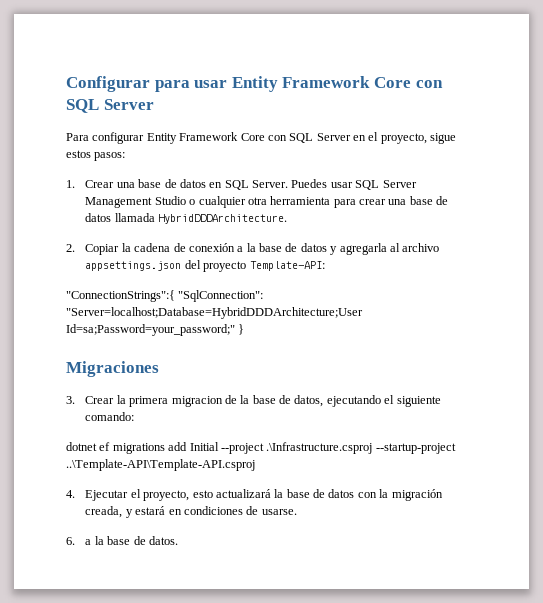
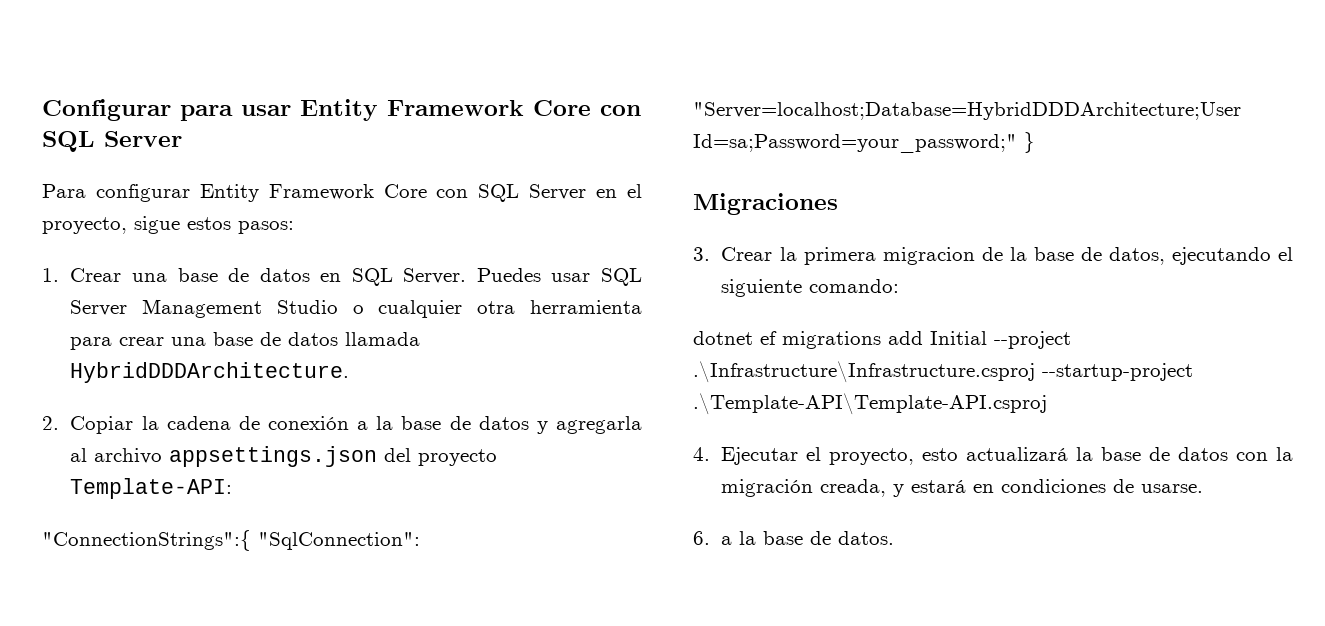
- dotnet ef migrations add Initial --project .\Infrastructure.csproj --startup-project ..\Template-API\Template-API.csproj
+ dotnet ef migrations add Initial --project .\Infrastructure\Infrastructure.csproj --startup-project .\Template-API\Template-API.csproj

